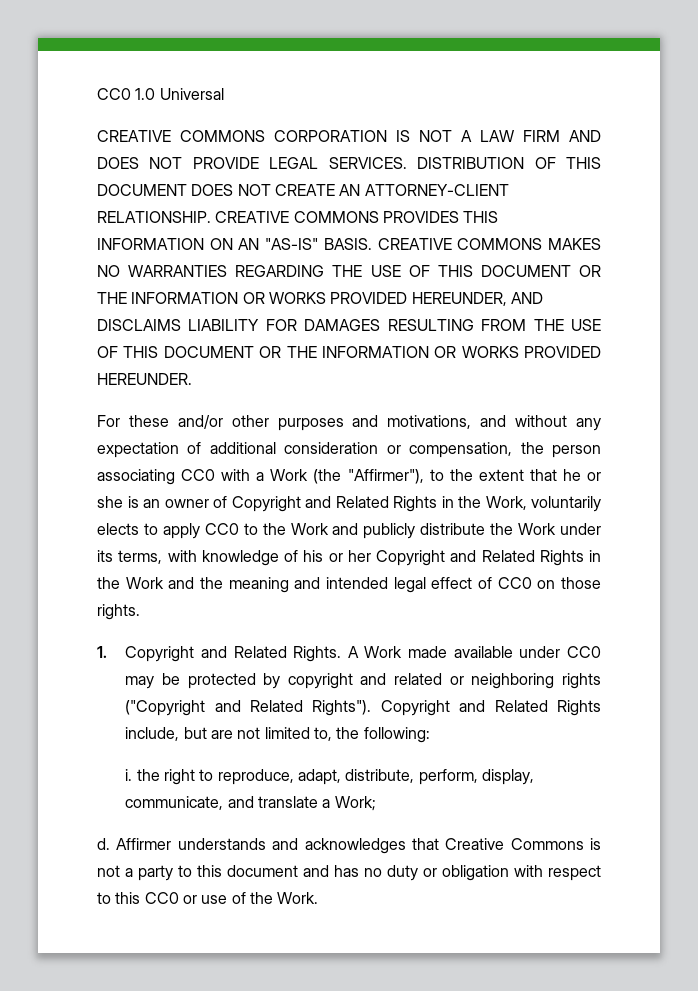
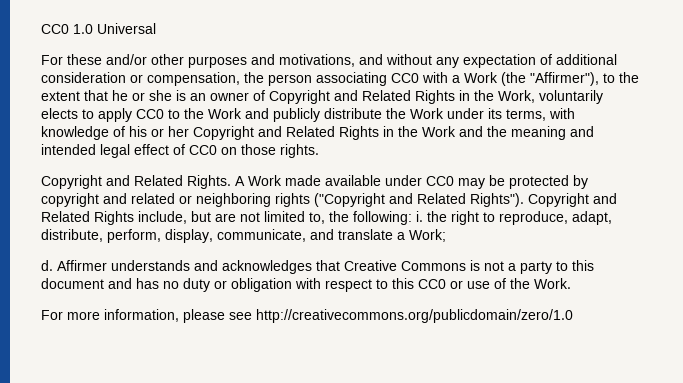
- CREATIVE COMMONS CORPORATION IS NOT A LAW FIRM AND DOES NOT PROVIDE LEGAL SERVICES. DISTRIBUTION OF THIS DOCUMENT DOES NOT CREATE AN ATTORNEY-CLIENT RELATIONSHIP. CREATIVE COMMONS PROVIDES THIS INFORMATION ON AN "AS-IS" BASIS. CREATIVE COMMONS MAKES NO WARRANTIES REGARDING THE USE OF THIS DOCUMENT OR THE INFORMATION OR WORKS PROVIDED HEREUNDER, AND DISCLAIMS LIABILITY FOR DAMAGES RESULTING FROM THE USE OF THIS DOCUMENT OR THE INFORMATION OR WORKS PROVIDED HEREUNDER.
- 1. Copyright and Related Rights.
+ Copyright and Related Rights.
- Copyright and Related Rights include, but are not limited to, the following:
- i. the right to reproduce, adapt, distribute, perform, display, communicate, and translate a Work;
+ Copyright and Related Rights include, but are not limited to, the following: i. the right to reproduce, adapt, distribute, perform, display, communicate, and translate a Work;
+ For more information, please see http://creativecommons.org/publicdomain/zero/1.0

